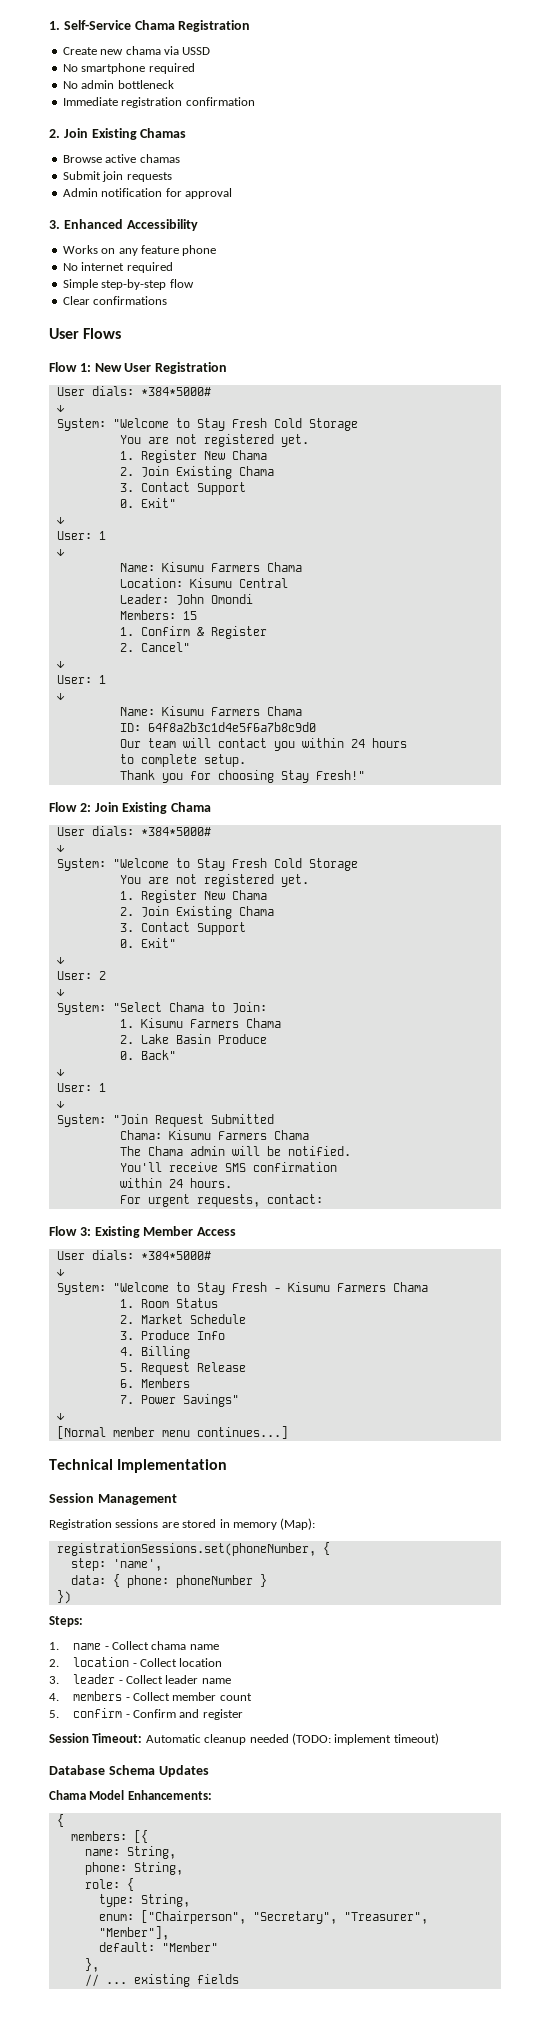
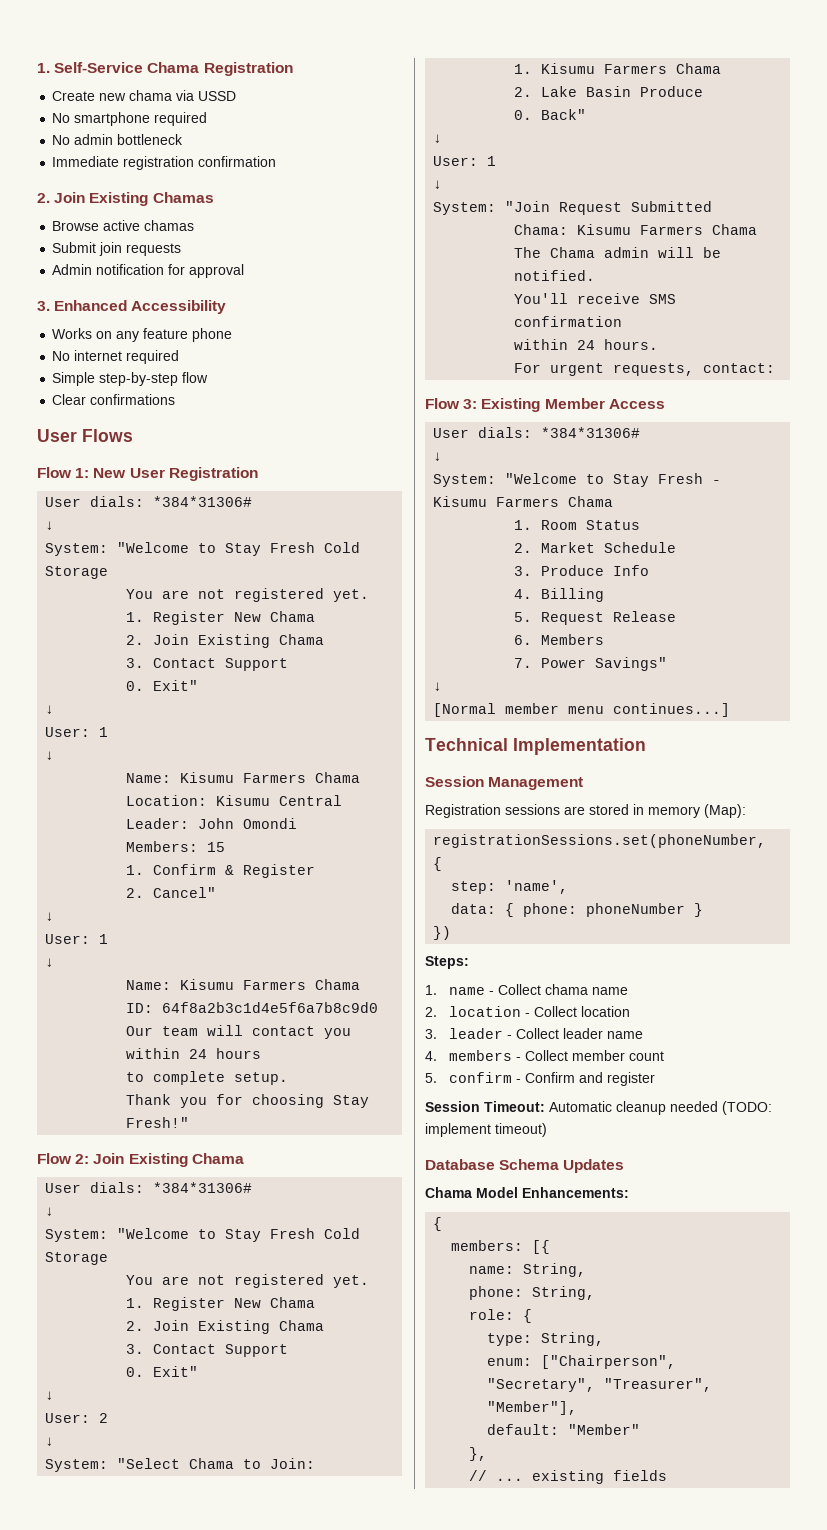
  Flow 1: New User Registration
- User dials: *384*5000#
+ User dials: *384*31306#
  Flow 2: Join Existing Chama
- User dials: *384*5000#
+ User dials: *384*31306#
  Flow 3: Existing Member Access
- User dials: *384*5000#
+ User dials: *384*31306#

